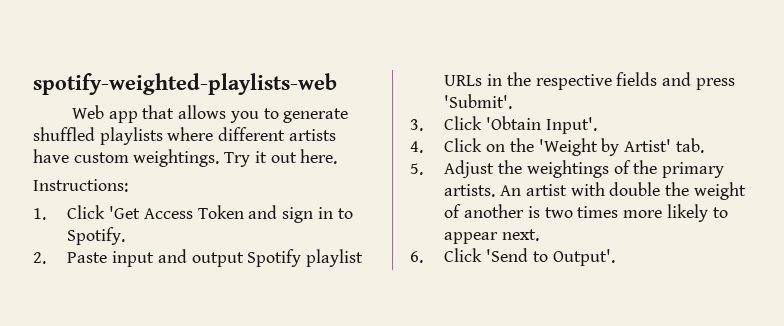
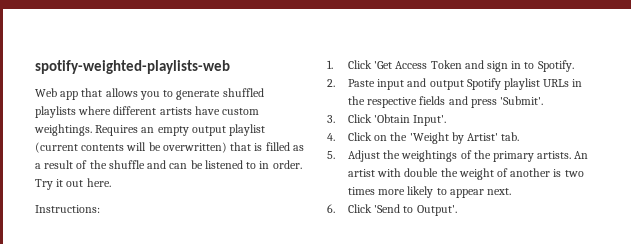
+ Requires an empty output playlist (current contents will be overwritten) that is filled as a result of the shuffle and can be listened to in order.

